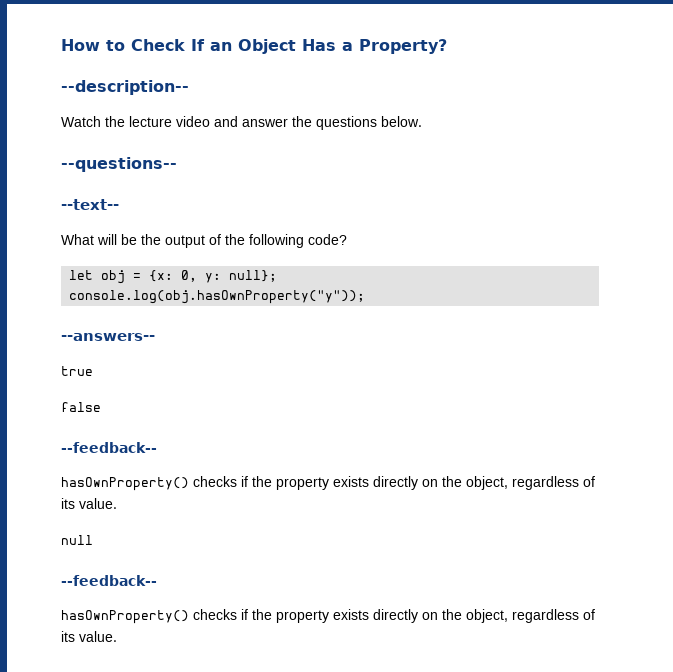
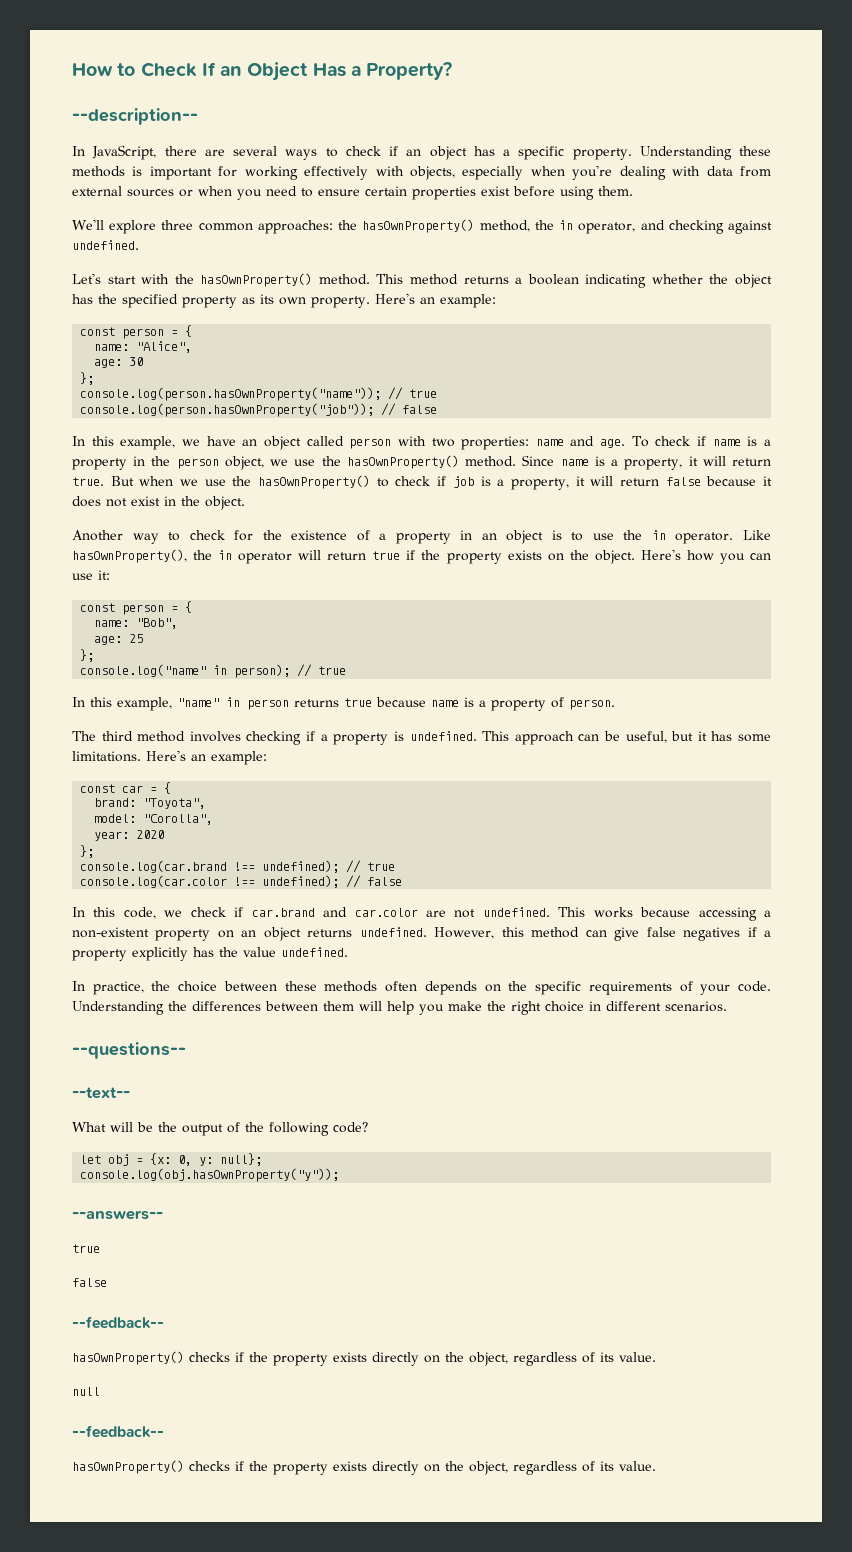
- Watch the lecture video and answer the questions below.
+ In JavaScript, there are several ways to check if an object has a specific property. Understanding these methods is important for working effectively with objects, especially when you're dealing with data from external sources or when you need to ensure certain properties exist before using them.
+ We'll explore three common approaches: the hasOwnProperty() method, the in operator, and checking against undefined.
+ Let's start with the hasOwnProperty() method. This method returns a boolean indicating whether the object has the specified property as its own property. Here's an example:
+ const person = {
+ name: "Alice",
+ age: 30
+ };
+ console.log(person.hasOwnProperty("name")); // true
+ console.log(person.hasOwnProperty("job")); // false
+ In this example, we have an object called person with two properties: name and age. To check if name is a property in the person object, we use the hasOwnProperty() method. Since name is a property, it will return true. But when we use the hasOwnProperty() to check if job is a property, it will return false because it does not exist in the object.
+ Another way to check for the existence of a property in an object is to use the in operator. Like hasOwnProperty(), the in operator will return true if the property exists on the object. Here's how you can use it:
+ const person = {
+ name: "Bob",
+ age: 25
+ };
+ console.log("name" in person); // true
+ In this example, "name" in person returns true because name is a property of person.
+ The third method involves checking if a property is undefined. This approach can be useful, but it has some limitations. Here's an example:
+ const car = {
+ brand: "Toyota",
+ model: "Corolla",
+ year: 2020
+ };
+ console.log(car.brand !== undefined); // true
+ console.log(car.color !== undefined); // false
+ In this code, we check if car.brand and car.color are not undefined. This works because accessing a non-existent property on an object returns undefined. However, this method can give false negatives if a property explicitly has the value undefined.
+ In practice, the choice between these methods often depends on the specific requirements of your code. Understanding the differences between them will help you make the right choice in different scenarios.

